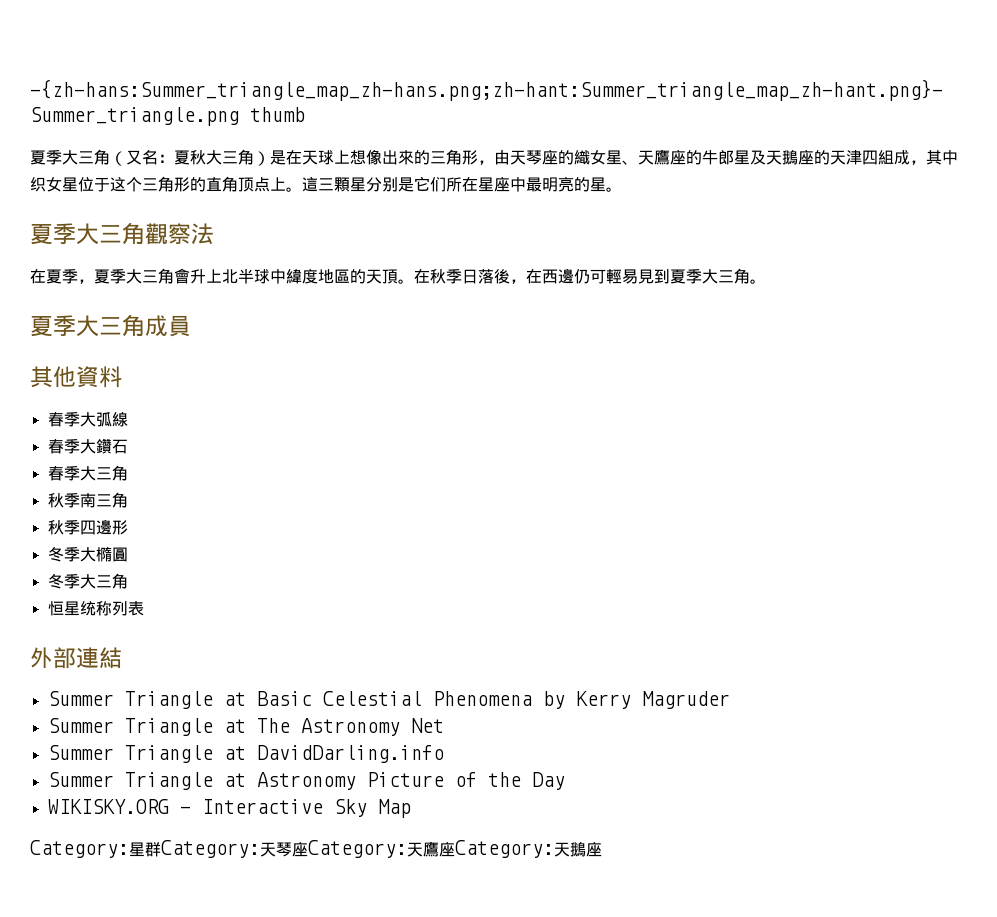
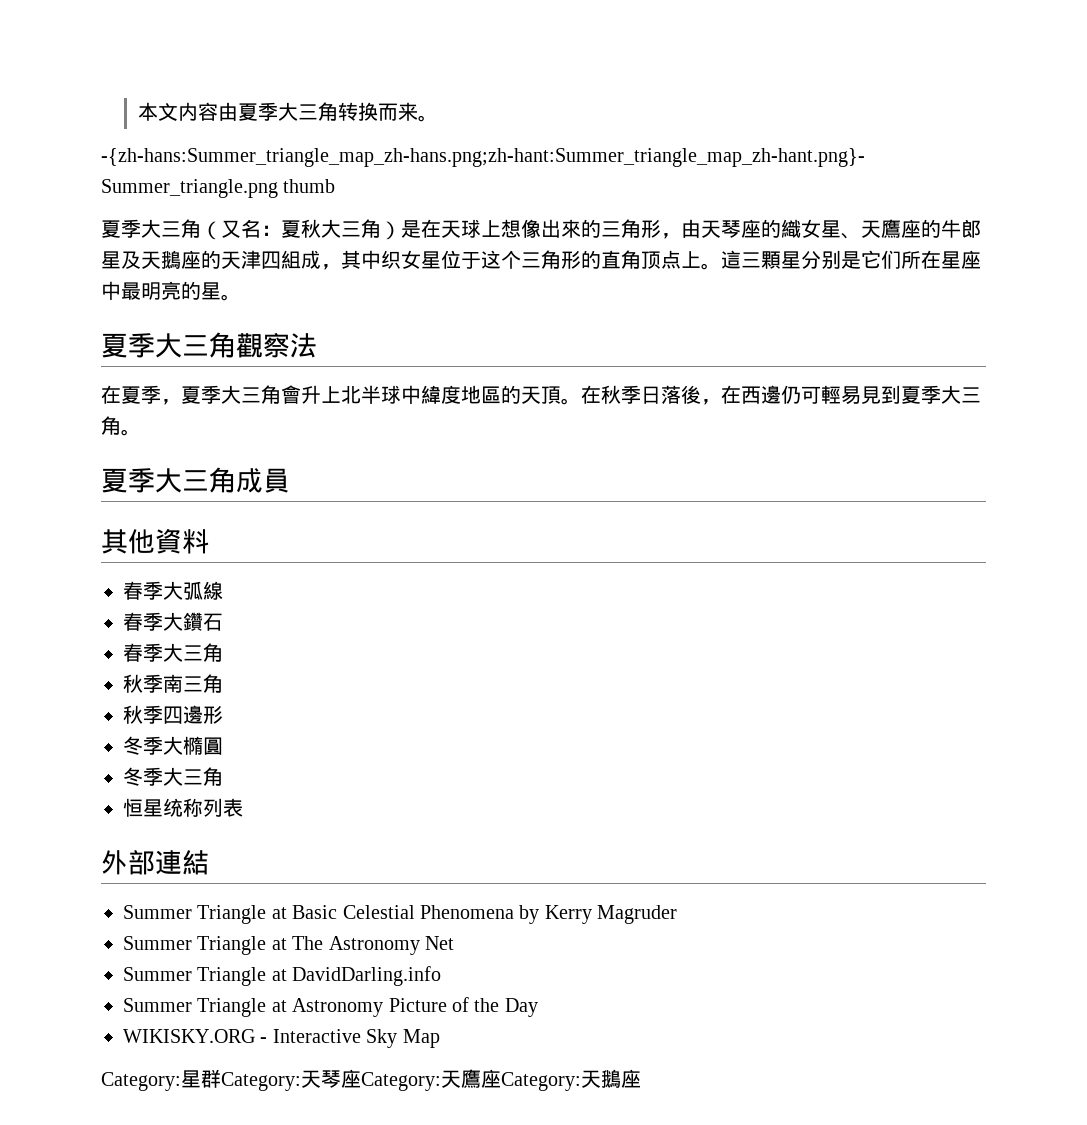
+ 本文内容由夏季大三角转换而来。

